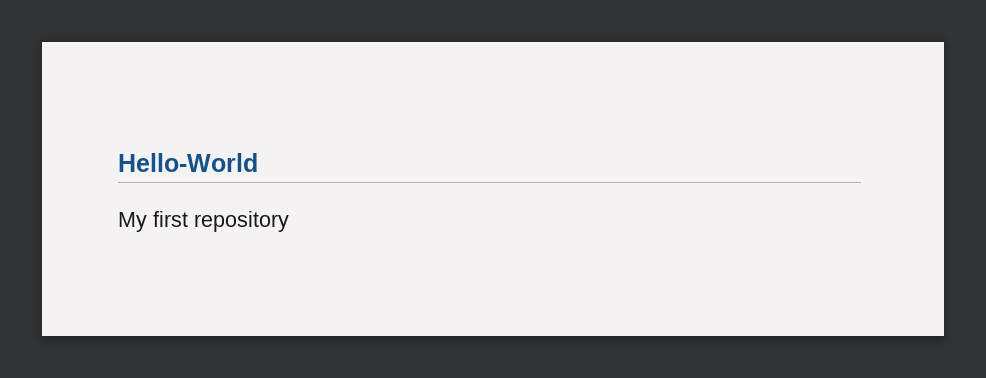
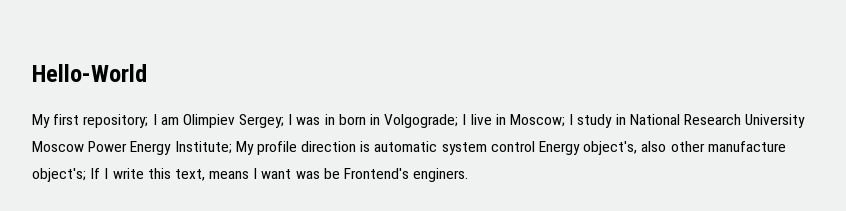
- My first repository
+ My first repository; I am Olimpiev Sergey; I was in born in Volgograde; I live in Moscow; I study in National Research University Moscow Power Energy Institute; My profile direction is automatic system control Energy object's, also other manufacture object's; If I write this text, means I want was be Frontend's enginers.

